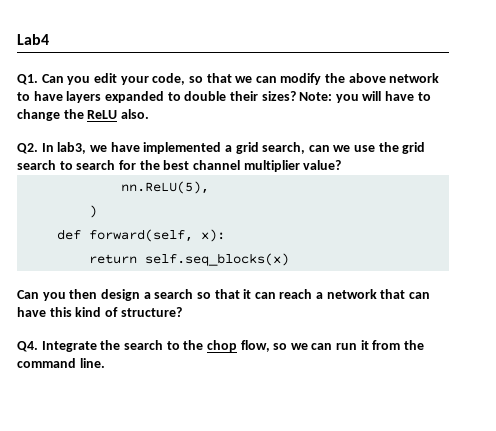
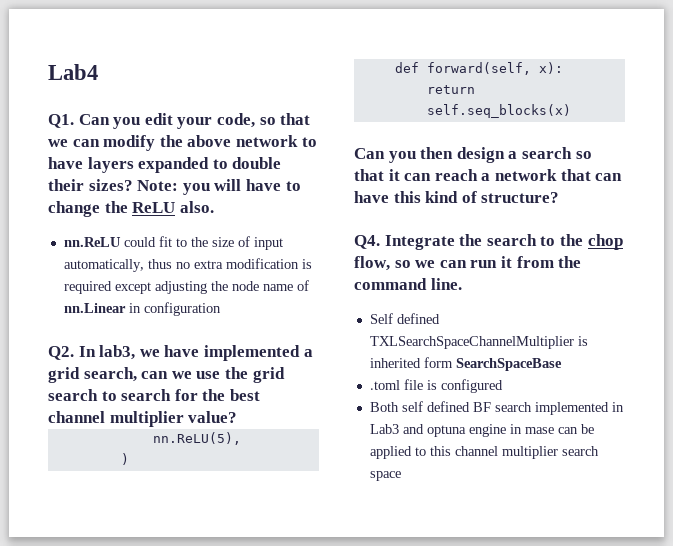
+ nn.ReLU could fit to the size of input automatically, thus no extra modification is required except adjusting the node name of nn.Linear in configuration
+ Self defined TXLSearchSpaceChannelMultiplier is inherited form SearchSpaceBase
+ .toml file is configured
+ Both self defined BF search implemented in Lab3 and optuna engine in mase can be applied to this channel multiplier search space

